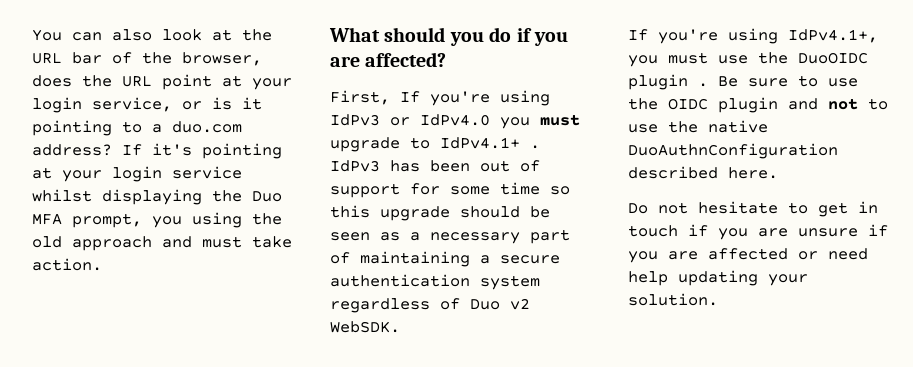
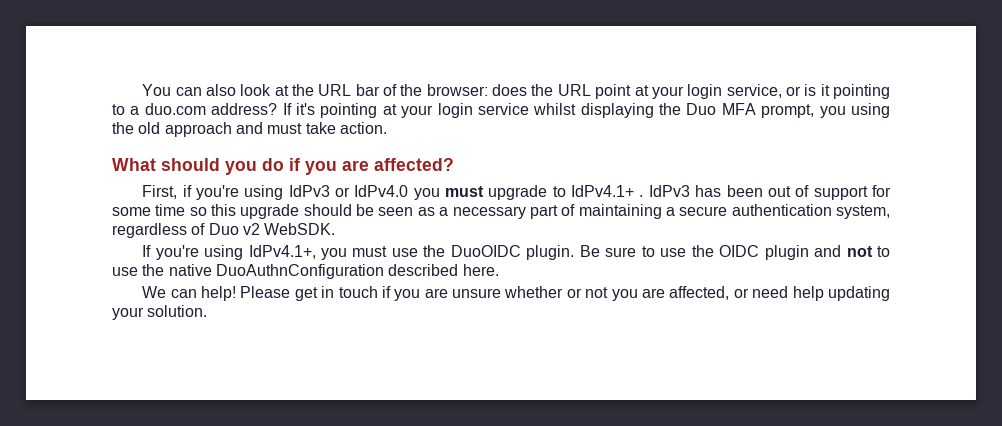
- You can also look at the URL bar of the browser, does the URL point at your login service, or is it pointing to a duo.com address?
+ You can also look at the URL bar of the browser: does the URL point at your login service, or is it pointing to a duo.com address?
- First, If you're using IdPv3 or IdPv4.0 you must upgrade to IdPv4.1+ .
+ First, if you're using IdPv3 or IdPv4.0 you must upgrade to IdPv4.1+ .
- IdPv3 has been out of support for some time so this upgrade should be seen as a necessary part of maintaining a secure authentication system regardless of Duo v2 WebSDK.
+ IdPv3 has been out of support for some time so this upgrade should be seen as a necessary part of maintaining a secure authentication system, regardless of Duo v2 WebSDK.
- If you're using IdPv4.1+, you must use the DuoOIDC plugin .
+ If you're using IdPv4.1+, you must use the DuoOIDC plugin.
- Do not hesitate to get in touch if you are unsure if you are affected or need help updating your solution.
+ We can help! Please get in touch if you are unsure whether or not you are affected, or need help updating your solution.

